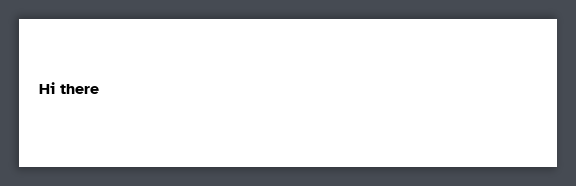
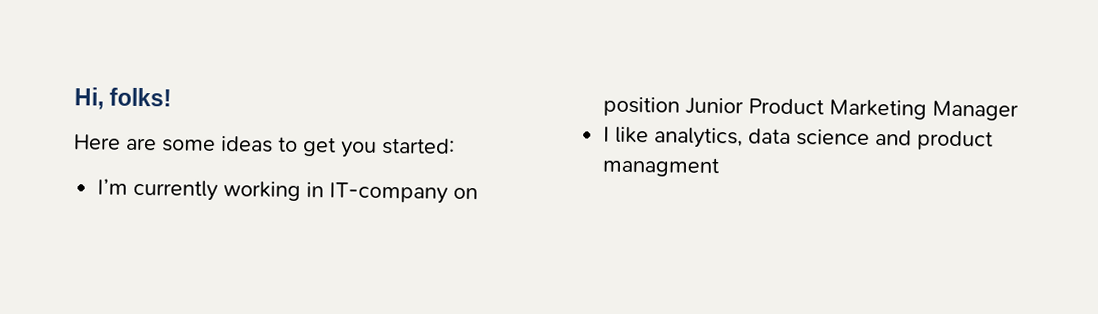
- Hi there
+ Hi, folks!
+ Here are some ideas to get you started:
+ I’m currently working in IT-company on position Junior Product Marketing Manager
+ I like analytics, data science and product managment

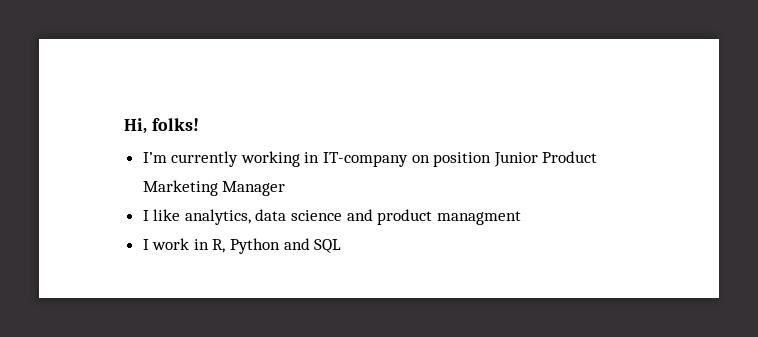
- Here are some ideas to get you started:
+ I work in R, Python and SQL

